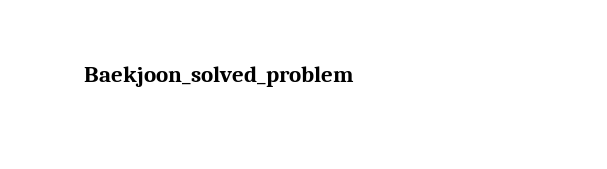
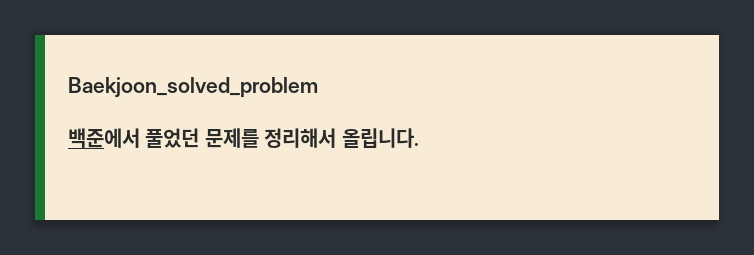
+ 백준에서 풀었던 문제를 정리해서 올립니다.

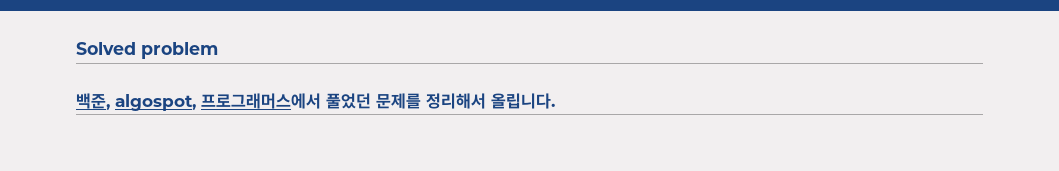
- Baekjoon_solved_problem
- 백준에서 풀었던 문제를 정리해서 올립니다.
+ Solved problem
+ 백준, algospot, 프로그래머스에서 풀었던 문제를 정리해서 올립니다.

